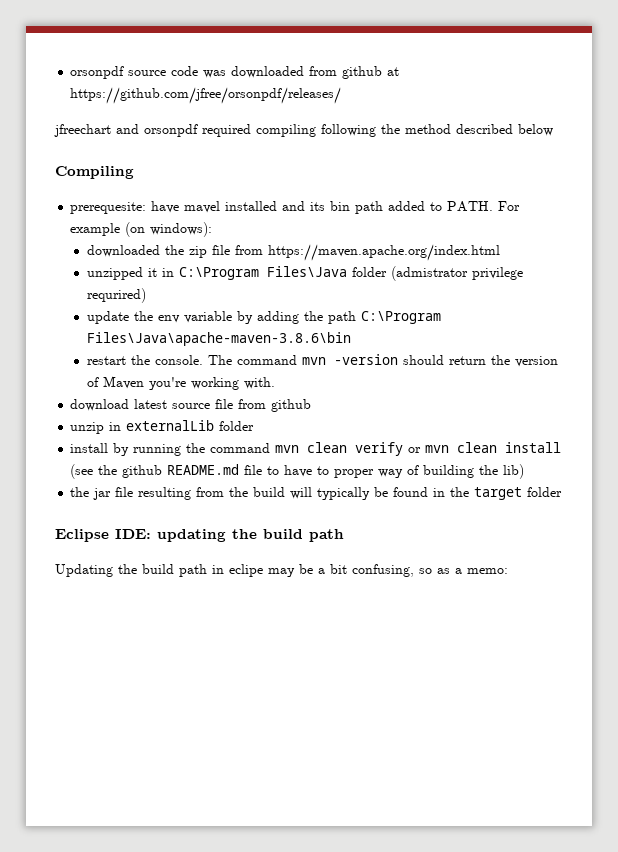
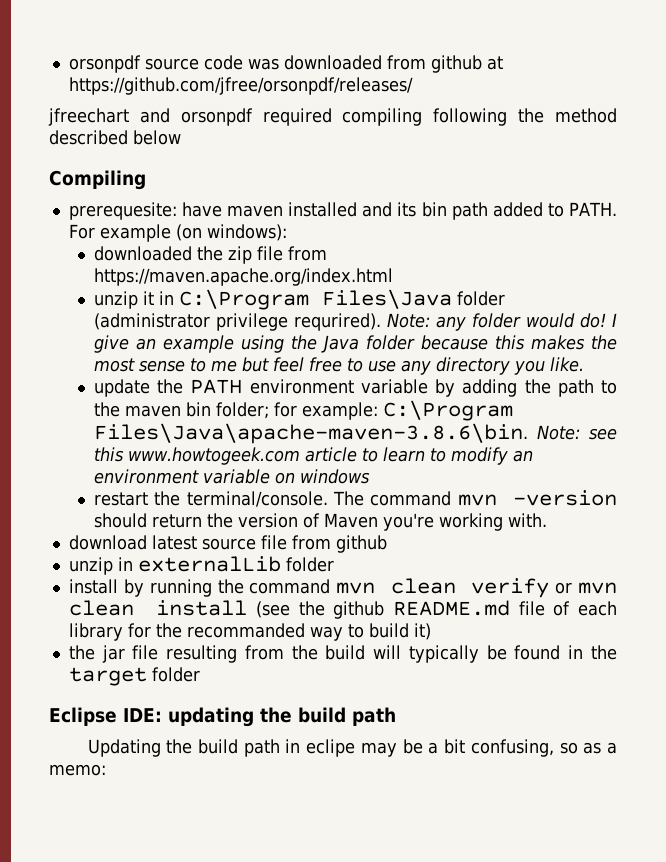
- prerequesite: have mavel installed and its bin path added to PATH.
+ prerequesite: have maven installed and its bin path added to PATH.
- unzipped it in C:\Program Files\Java folder (admistrator privilege requrired)
+ unzip it in C:\Program Files\Java folder (administrator privilege requrired). Note: any folder would do! I give an example using the Java folder because this makes the most sense to me but feel free to use any directory you like.
- update the env variable by adding the path C:\Program Files\Java\apache-maven-3.8.6\bin
+ update the PATH environment variable by adding the path to the maven bin folder; for example: C:\Program Files\Java\apache-maven-3.8.6\bin. Note: see this www.howtogeek.com article to learn to modify an environment variable on windows
- restart the console.
+ restart the terminal/console.
- install by running the command mvn clean verify or mvn clean install (see the github README.md file to have to proper way of building the lib)
+ install by running the command mvn clean verify or mvn clean install (see the github README.md file of each library for the recommanded way to build it)

